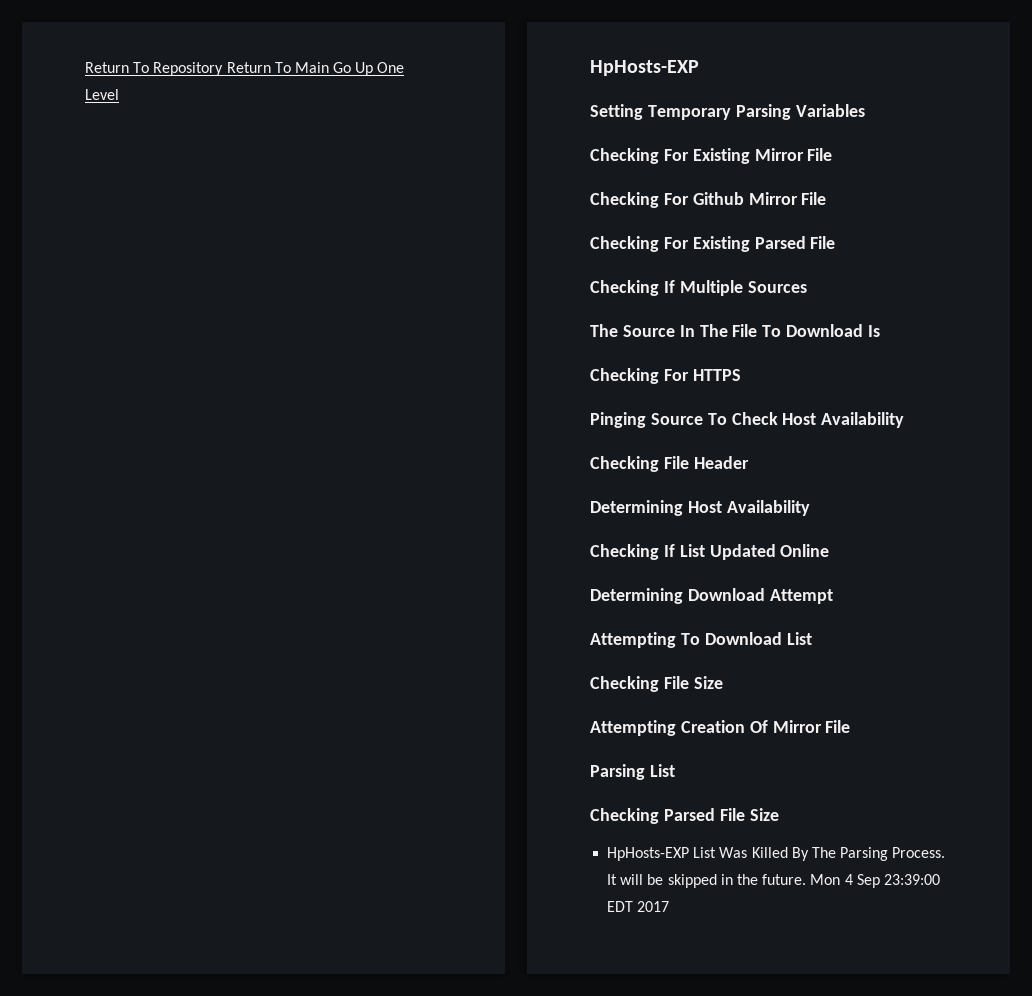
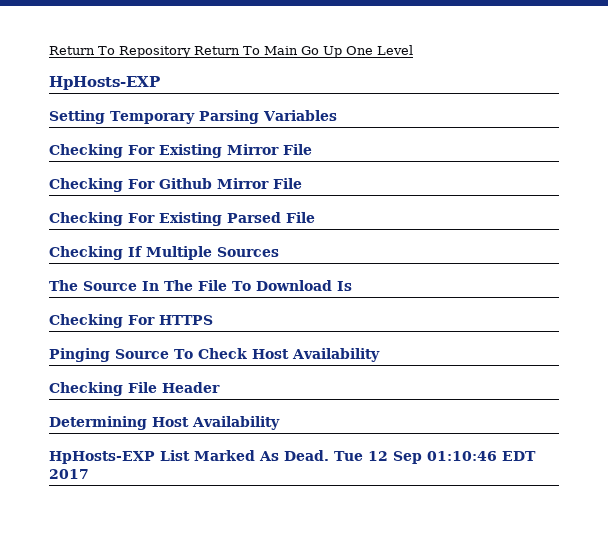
- Checking If List Updated Online
- Determining Download Attempt
- Attempting To Download List
- Checking File Size
- Attempting Creation Of Mirror File
- Parsing List
- Checking Parsed File Size
- HpHosts-EXP List Was Killed By The Parsing Process. It will be skipped in the future. Mon 4 Sep 23:39:00 EDT 2017
+ HpHosts-EXP List Marked As Dead. Tue 12 Sep 01:10:46 EDT 2017

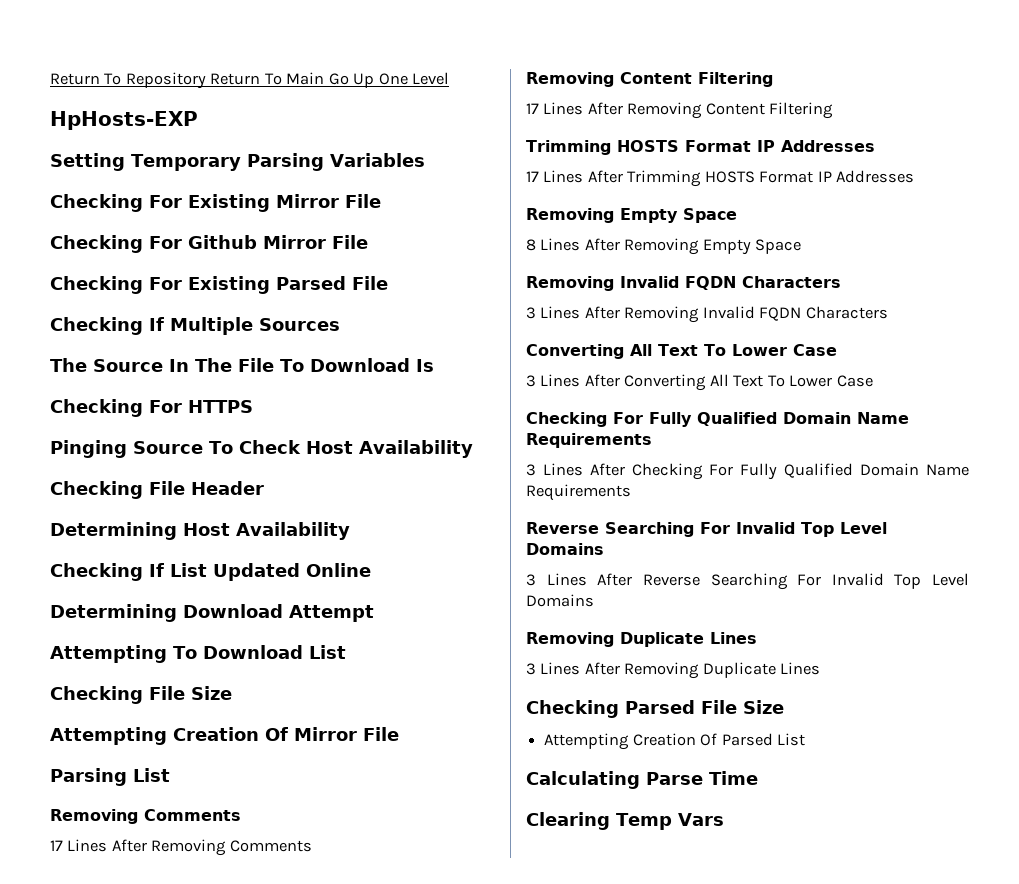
- HpHosts-EXP List Marked As Dead. Tue 12 Sep 01:10:46 EDT 2017
+ Checking If List Updated Online
+ Determining Download Attempt
+ Attempting To Download List
+ Checking File Size
+ Attempting Creation Of Mirror File
+ Parsing List
+ Removing Comments
+ 17 Lines After Removing Comments
+ Removing Content Filtering
+ 17 Lines After Removing Content Filtering
+ Trimming HOSTS Format IP Addresses
+ 17 Lines After Trimming HOSTS Format IP Addresses
+ Removing Empty Space
+ 8 Lines After Removing Empty Space
+ Removing Invalid FQDN Characters
+ 3 Lines After Removing Invalid FQDN Characters
+ Converting All Text To Lower Case
+ 3 Lines After Converting All Text To Lower Case
+ Checking For Fully Qualified Domain Name Requirements
+ 3 Lines After Checking For Fully Qualified Domain Name Requirements
+ Reverse Searching For Invalid Top Level Domains
+ 3 Lines After Reverse Searching For Invalid Top Level Domains
+ Removing Duplicate Lines
+ 3 Lines After Removing Duplicate Lines
+ Checking Parsed File Size
+ Attempting Creation Of Parsed List
+ Calculating Parse Time
+ Clearing Temp Vars

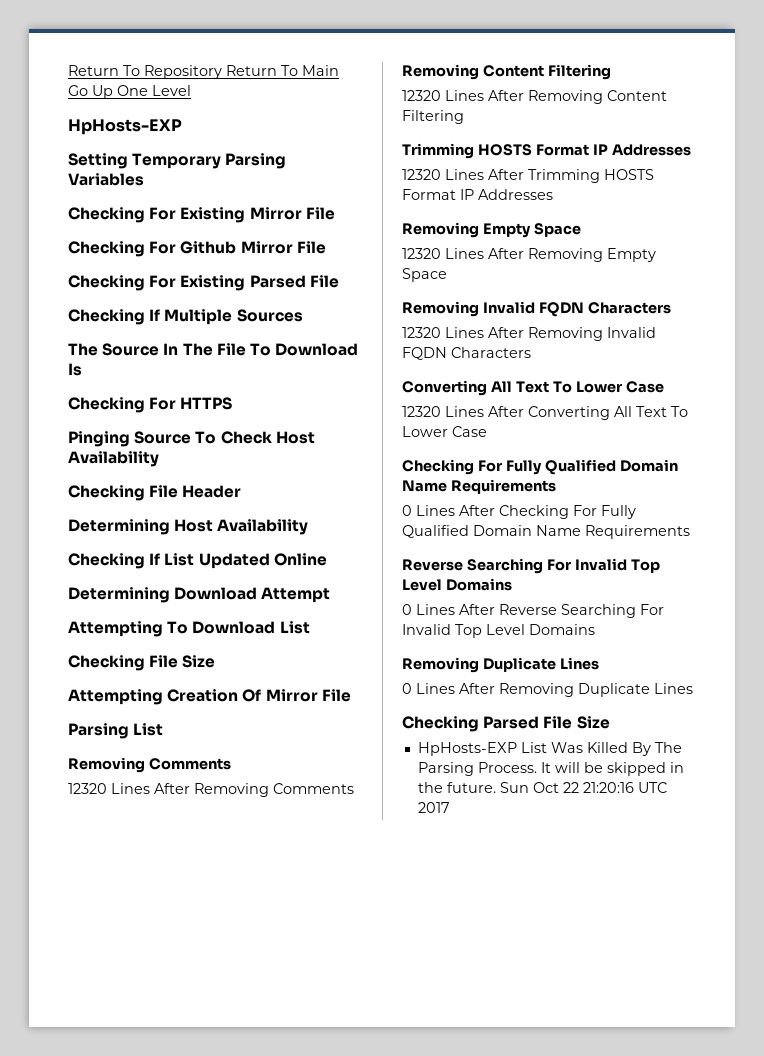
- 17 Lines After Removing Comments
+ 12320 Lines After Removing Comments
- 17 Lines After Removing Content Filtering
+ 12320 Lines After Removing Content Filtering
- 17 Lines After Trimming HOSTS Format IP Addresses
+ 12320 Lines After Trimming HOSTS Format IP Addresses
- 8 Lines After Removing Empty Space
+ 12320 Lines After Removing Empty Space
- 3 Lines After Removing Invalid FQDN Characters
+ 12320 Lines After Removing Invalid FQDN Characters
- 3 Lines After Converting All Text To Lower Case
+ 12320 Lines After Converting All Text To Lower Case
- 3 Lines After Checking For Fully Qualified Domain Name Requirements
+ 0 Lines After Checking For Fully Qualified Domain Name Requirements
- 3 Lines After Reverse Searching For Invalid Top Level Domains
+ 0 Lines After Reverse Searching For Invalid Top Level Domains
- 3 Lines After Removing Duplicate Lines
+ 0 Lines After Removing Duplicate Lines
- Attempting Creation Of Parsed List
- Calculating Parse Time
- Clearing Temp Vars
+ HpHosts-EXP List Was Killed By The Parsing Process. It will be skipped in the future. Sun Oct 22 21:20:16 UTC 2017

